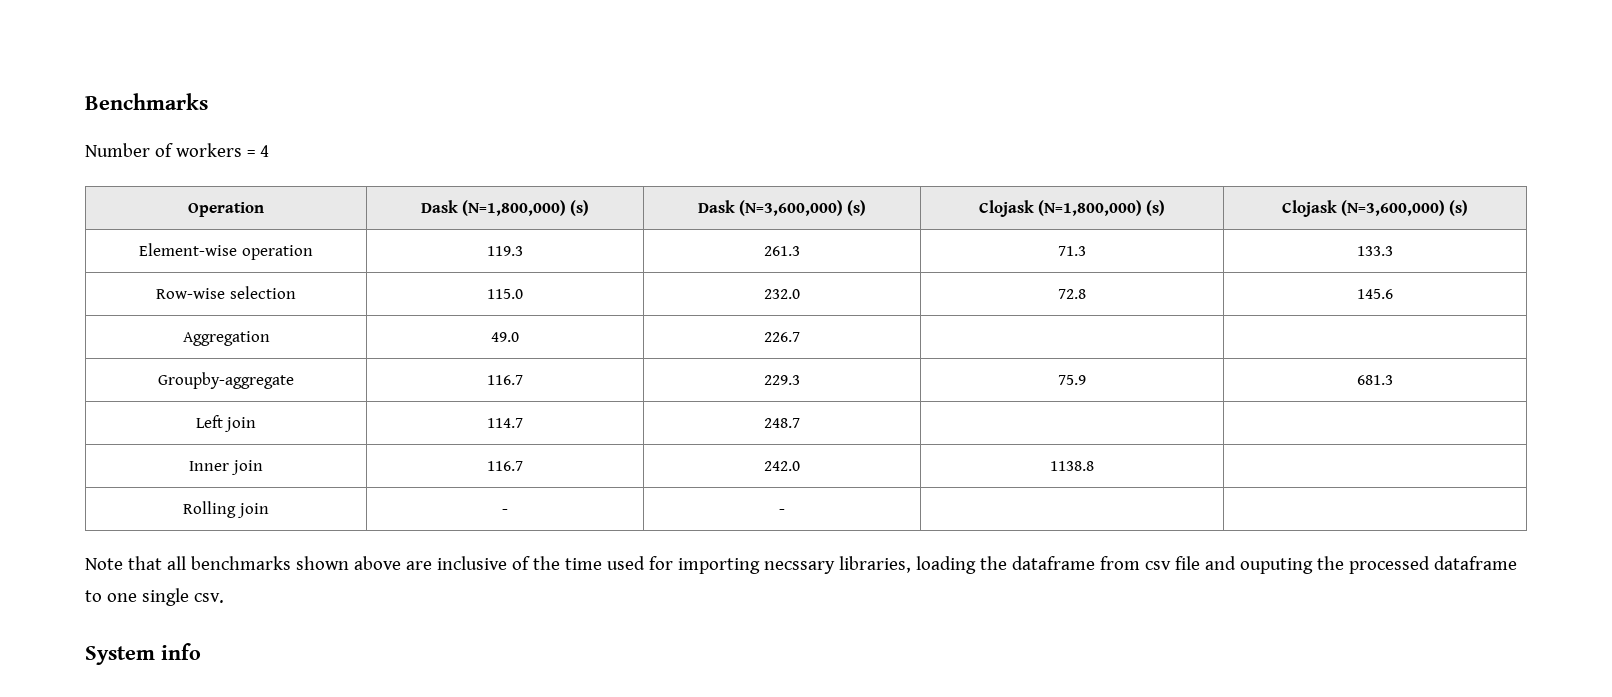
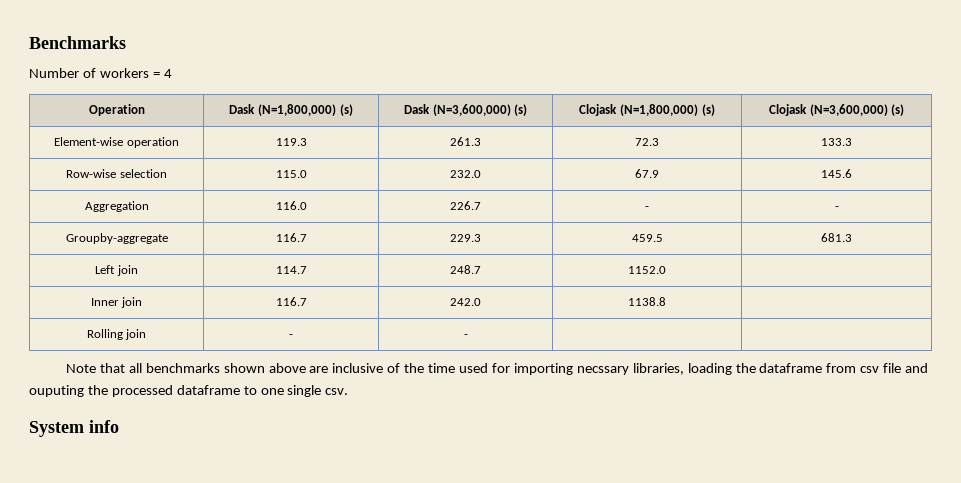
- Element-wise operation | 119.3 | 261.3 | 71.3 | 133.3
+ Element-wise operation | 119.3 | 261.3 | 72.3 | 133.3
- Row-wise selection | 115.0 | 232.0 | 72.8 | 145.6
+ Row-wise selection | 115.0 | 232.0 | 67.9 | 145.6
- Aggregation | 49.0 | 226.7 | |
+ Aggregation | 116.0 | 226.7 | - | -
- Groupby-aggregate | 116.7 | 229.3 | 75.9 | 681.3
+ Groupby-aggregate | 116.7 | 229.3 | 459.5 | 681.3
- Left join | 114.7 | 248.7 | |
+ Left join | 114.7 | 248.7 | 1152.0 |

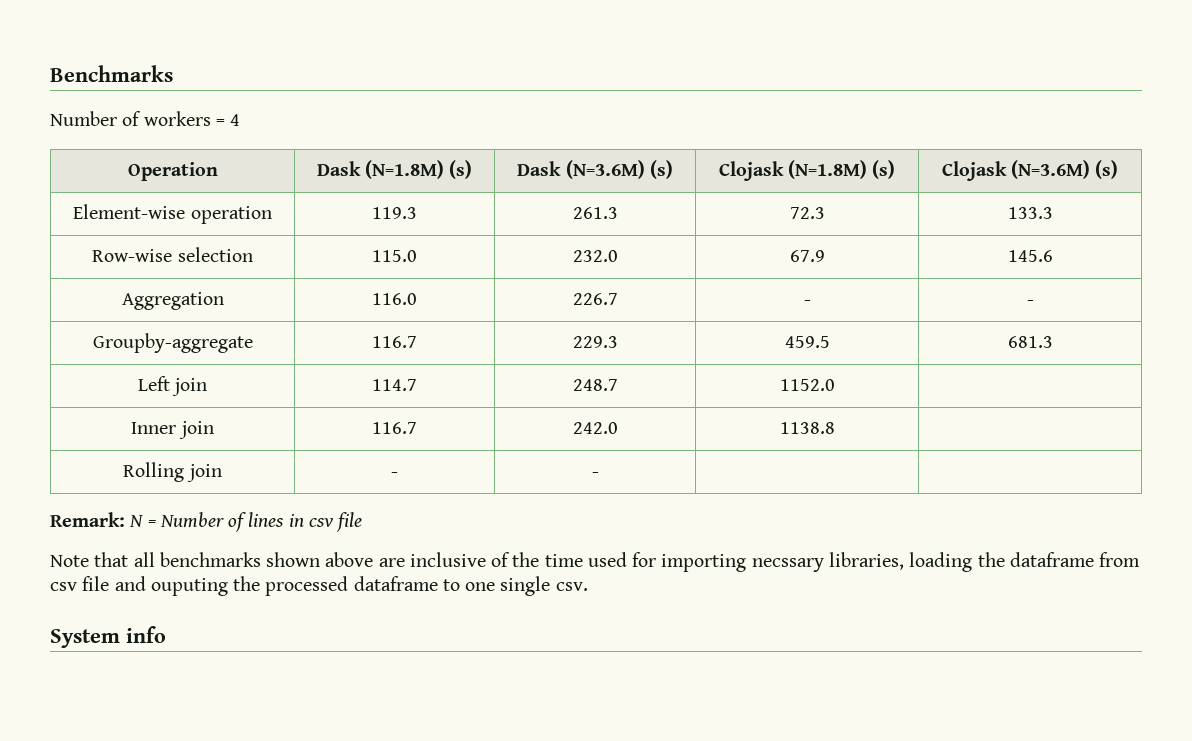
- Operation | Dask (N=1,800,000) (s) | Dask (N=3,600,000) (s) | Clojask (N=1,800,000) (s) | Clojask (N=3,600,000) (s)
+ Operation | Dask (N=1.8M) (s) | Dask (N=3.6M) (s) | Clojask (N=1.8M) (s) | Clojask (N=3.6M) (s)
+ Remark: N = Number of lines in csv file

